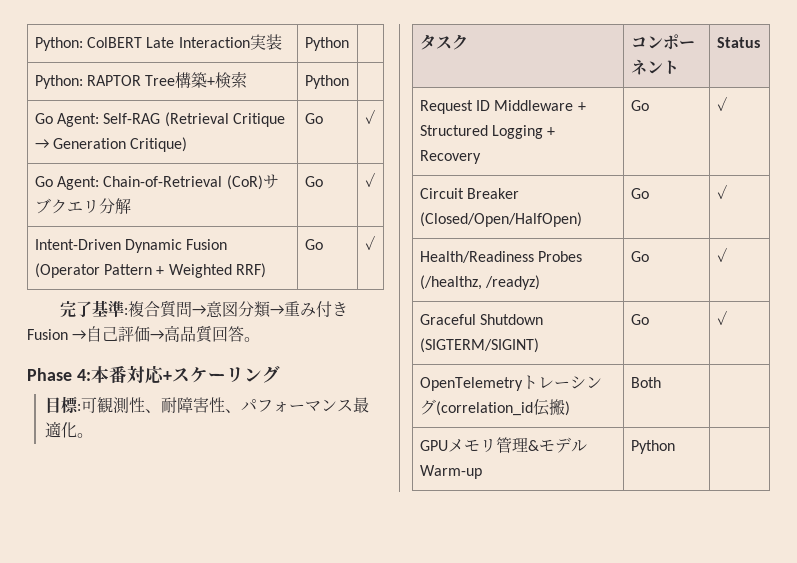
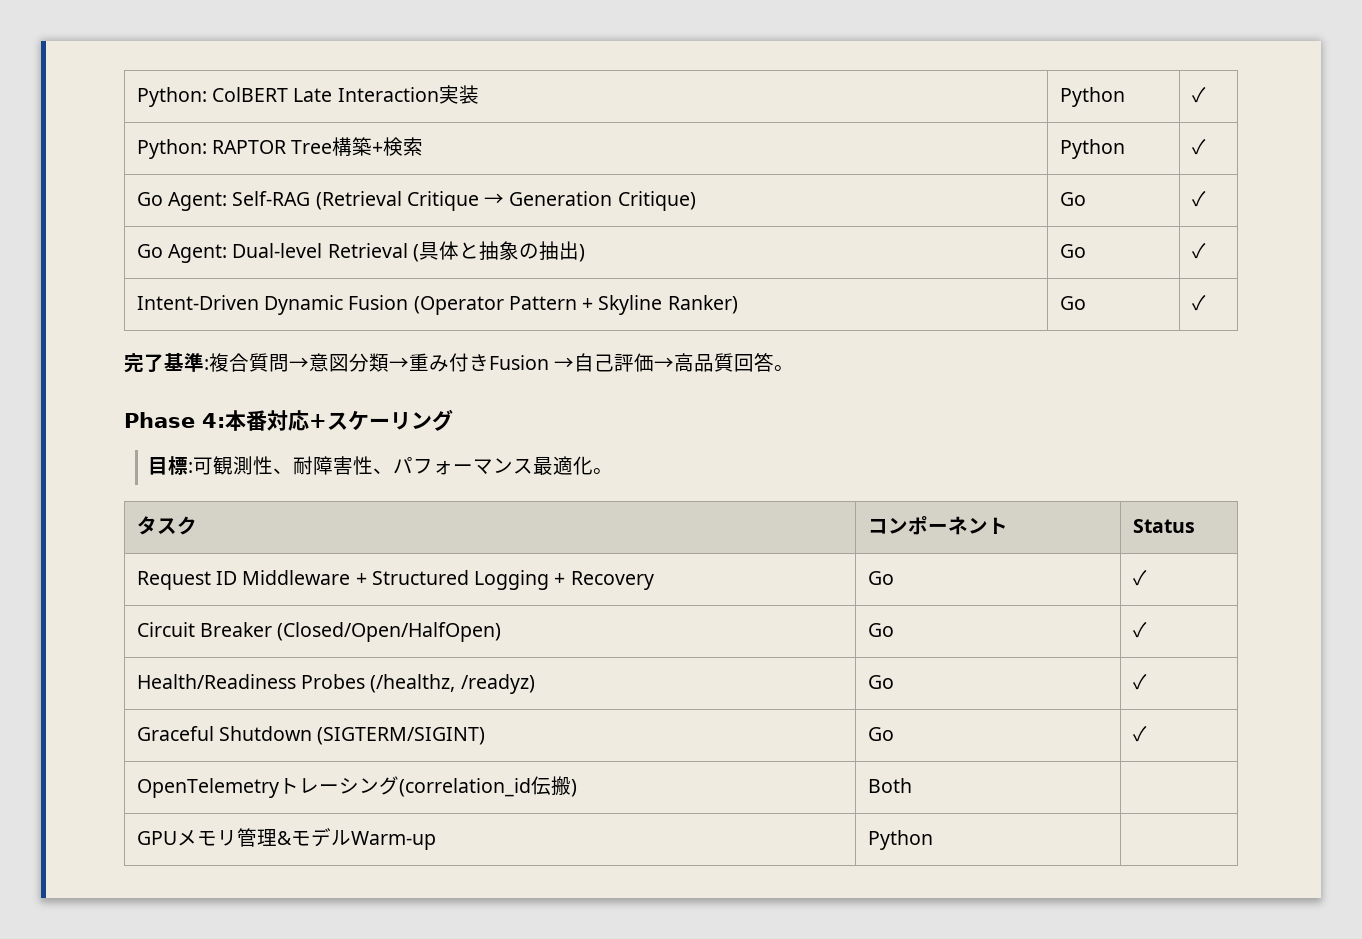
- Python: ColBERT Late Interaction実装 | Python |
+ Python: ColBERT Late Interaction実装 | Python | ✓
- Python: RAPTOR Tree構築+検索 | Python |
+ Python: RAPTOR Tree構築+検索 | Python | ✓
- Go Agent: Chain-of-Retrieval (CoR)サブクエリ分解 | Go | ✓
+ Go Agent: Dual-level Retrieval (具体と抽象の抽出) | Go | ✓
- Intent-Driven Dynamic Fusion (Operator Pattern + Weighted RRF) | Go | ✓
+ Intent-Driven Dynamic Fusion (Operator Pattern + Skyline Ranker) | Go | ✓

